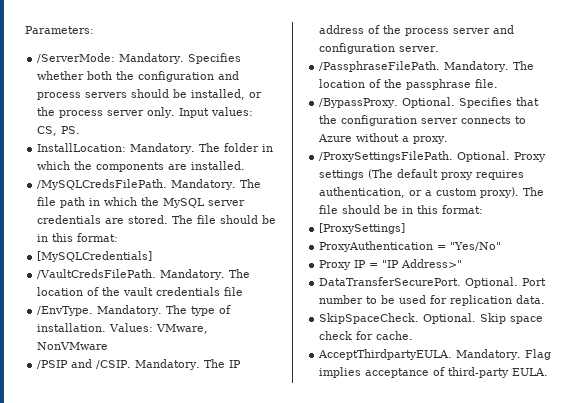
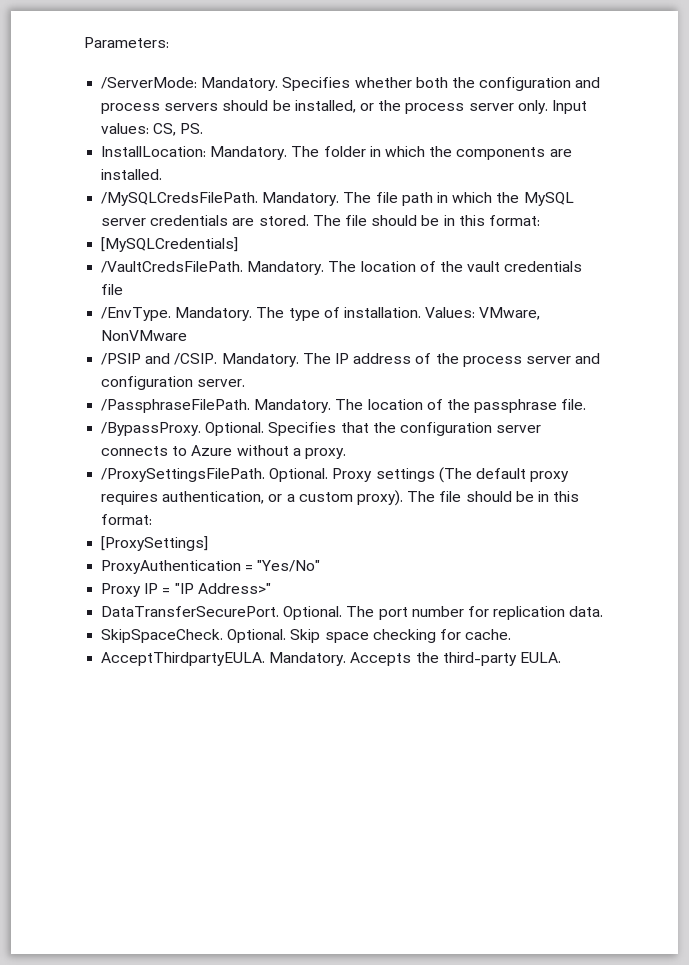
- Port number to be used for replication data.
+ The port number for replication data.
- Skip space check for cache.
+ Skip space checking for cache.
- Flag implies acceptance of third-party EULA.
+ Accepts the third-party EULA.

